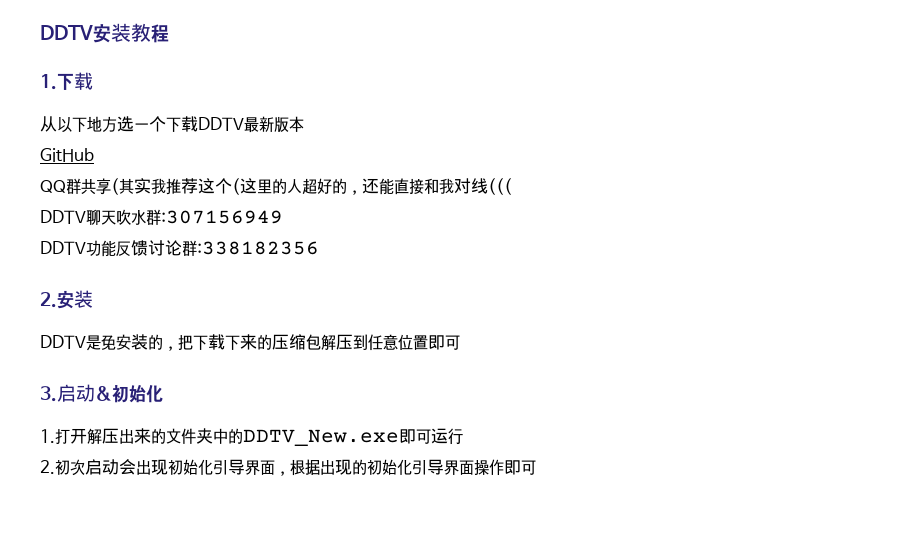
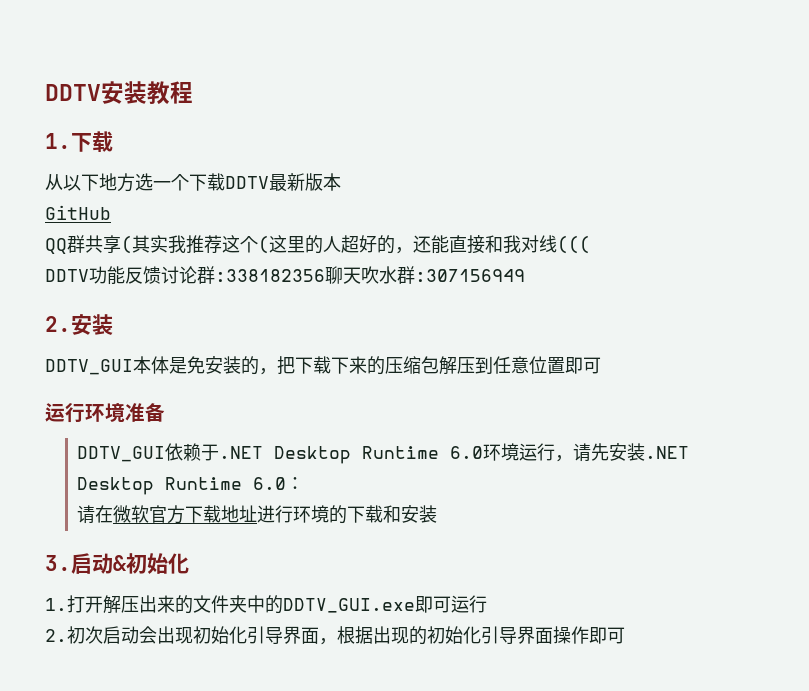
- DDTV聊天吹水群:307156949
- DDTV功能反馈讨论群:338182356
+ DDTV功能反馈讨论群:338182356聊天吹水群:307156949
- DDTV是免安装的，把下载下来的压缩包解压到任意位置即可
+ DDTV_GUI本体是免安装的，把下载下来的压缩包解压到任意位置即可
+ 运行环境准备
+ DDTV_GUI依赖于.NET Desktop Runtime 6.0环境运行，请先安装.NET Desktop Runtime 6.0：
+ 请在微软官方下载地址进行环境的下载和安装
- 1.打开解压出来的文件夹中的DDTV_New.exe即可运行
+ 1.打开解压出来的文件夹中的DDTV_GUI.exe即可运行

